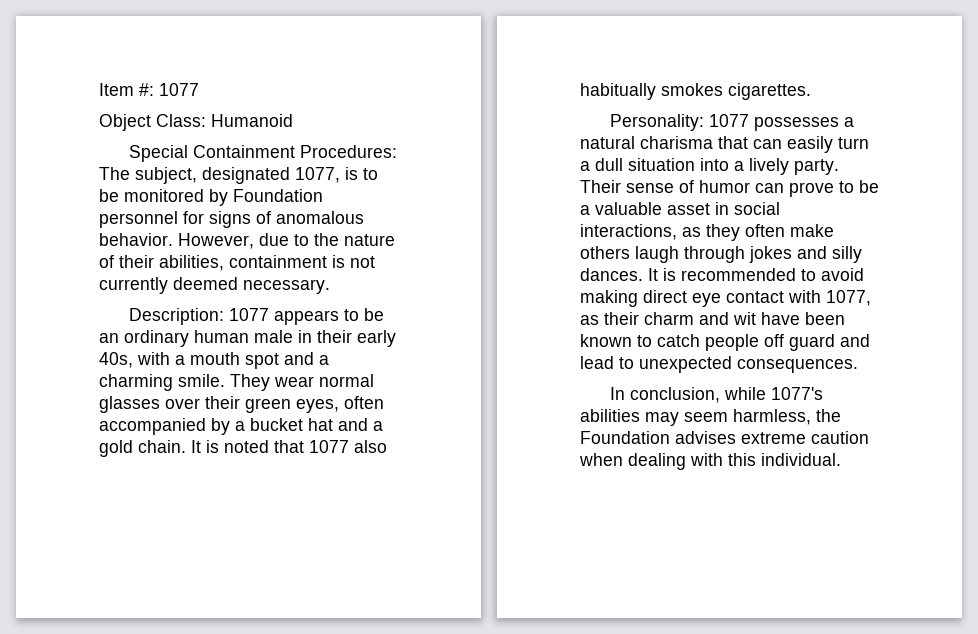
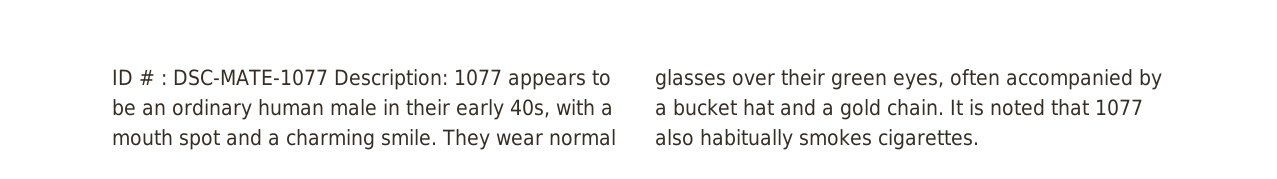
- Item #: 1077
- Object Class: Humanoid
- Special Containment Procedures: The subject, designated 1077, is to be monitored by Foundation personnel for signs of anomalous behavior. However, due to the nature of their abilities, containment is not currently deemed necessary.
- Description: 1077 appears to be an ordinary human male in their early 40s, with a mouth spot and a charming smile.
+ ID # : DSC-MATE-1077 Description: 1077 appears to be an ordinary human male in their early 40s, with a mouth spot and a charming smile.
- Personality: 1077 possesses a natural charisma that can easily turn a dull situation into a lively party. Their sense of humor can prove to be a valuable asset in social interactions, as they often make others laugh through jokes and silly dances. It is recommended to avoid making direct eye contact with 1077, as their charm and wit have been known to catch people off guard and lead to unexpected consequences.
- In conclusion, while 1077's abilities may seem harmless, the Foundation advises extreme caution when dealing with this individual.

